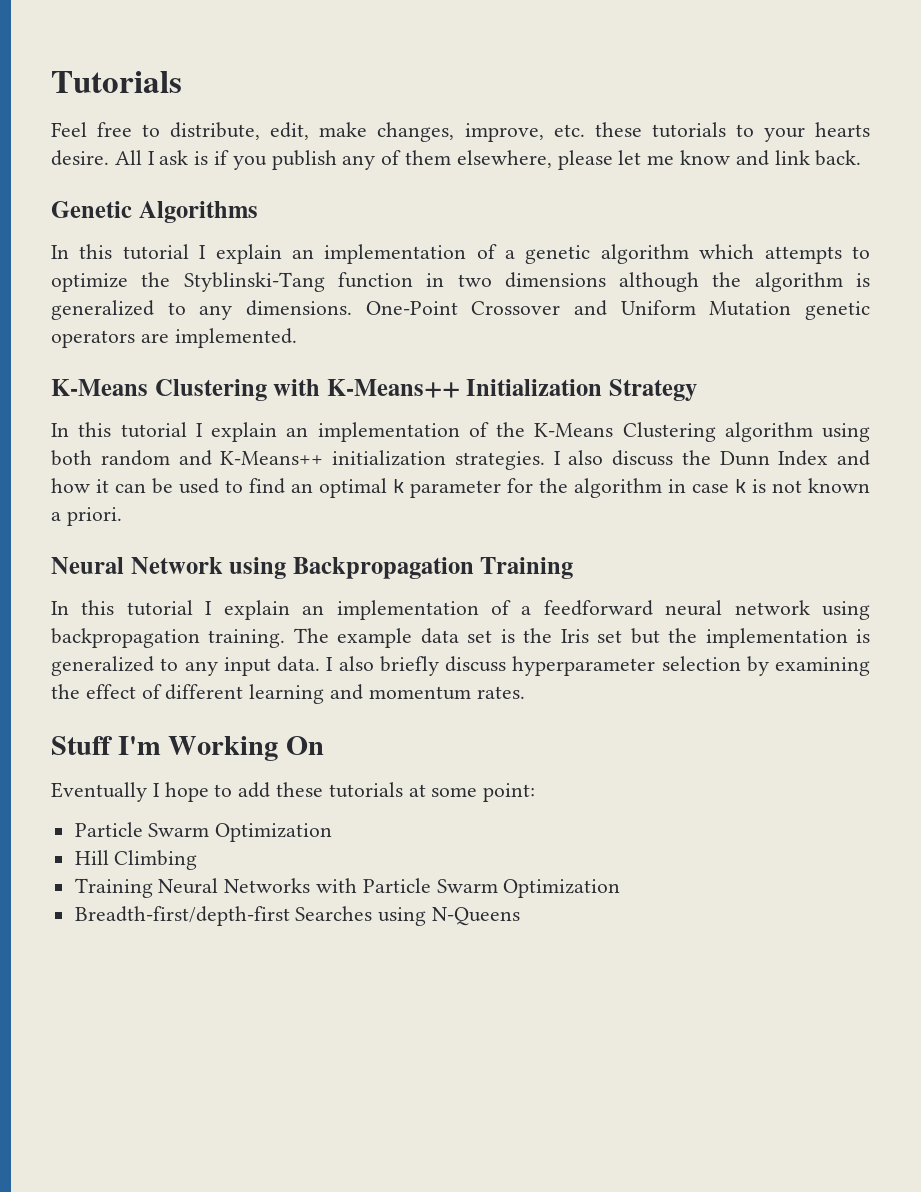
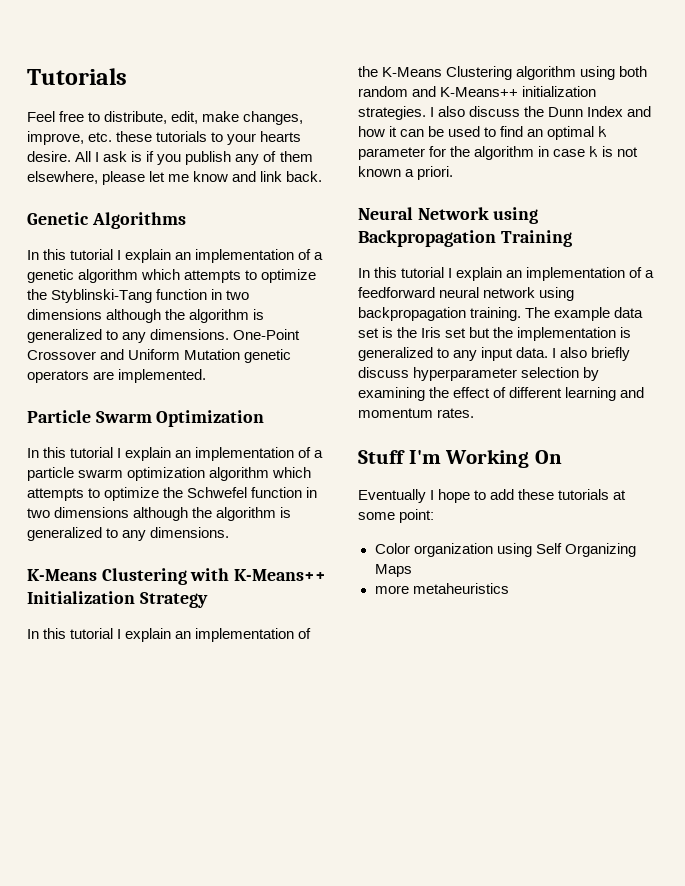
+ Particle Swarm Optimization
+ In this tutorial I explain an implementation of a particle swarm optimization algorithm which attempts to optimize the Schwefel function in two dimensions although the algorithm is generalized to any dimensions.
  Eventually I hope to add these tutorials at some point:
- Particle Swarm Optimization
- Hill Climbing
- Training Neural Networks with Particle Swarm Optimization
- Breadth-first/depth-first Searches using N-Queens
+ Color organization using Self Organizing Maps
+ more metaheuristics

